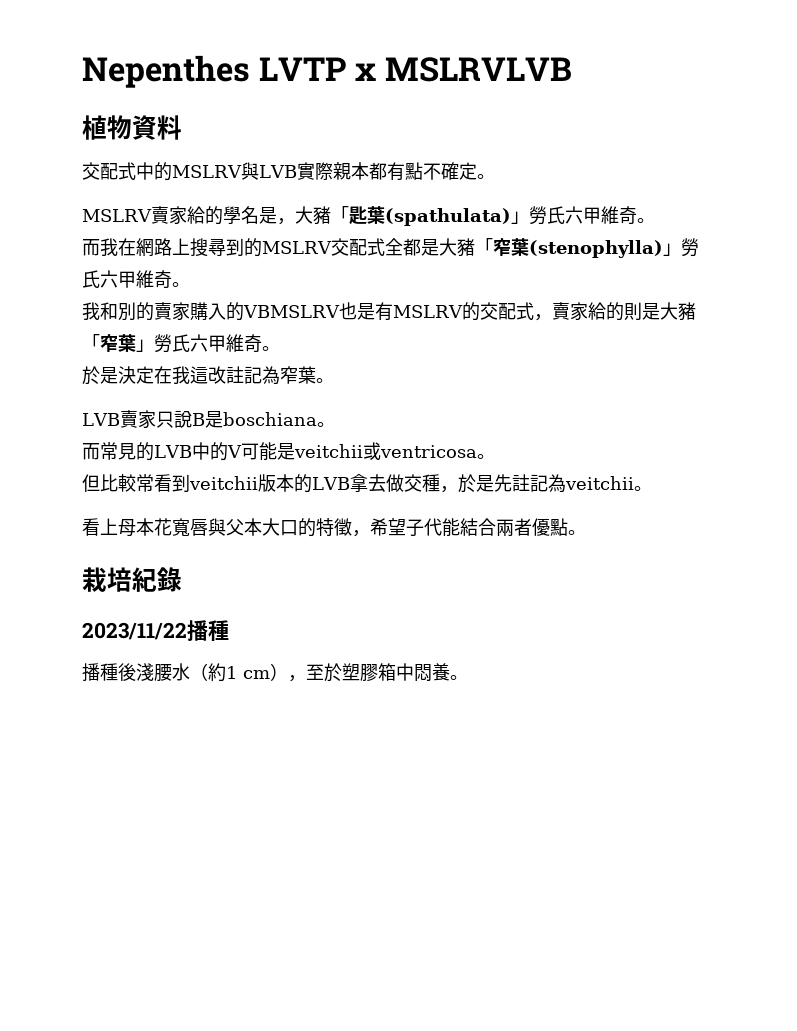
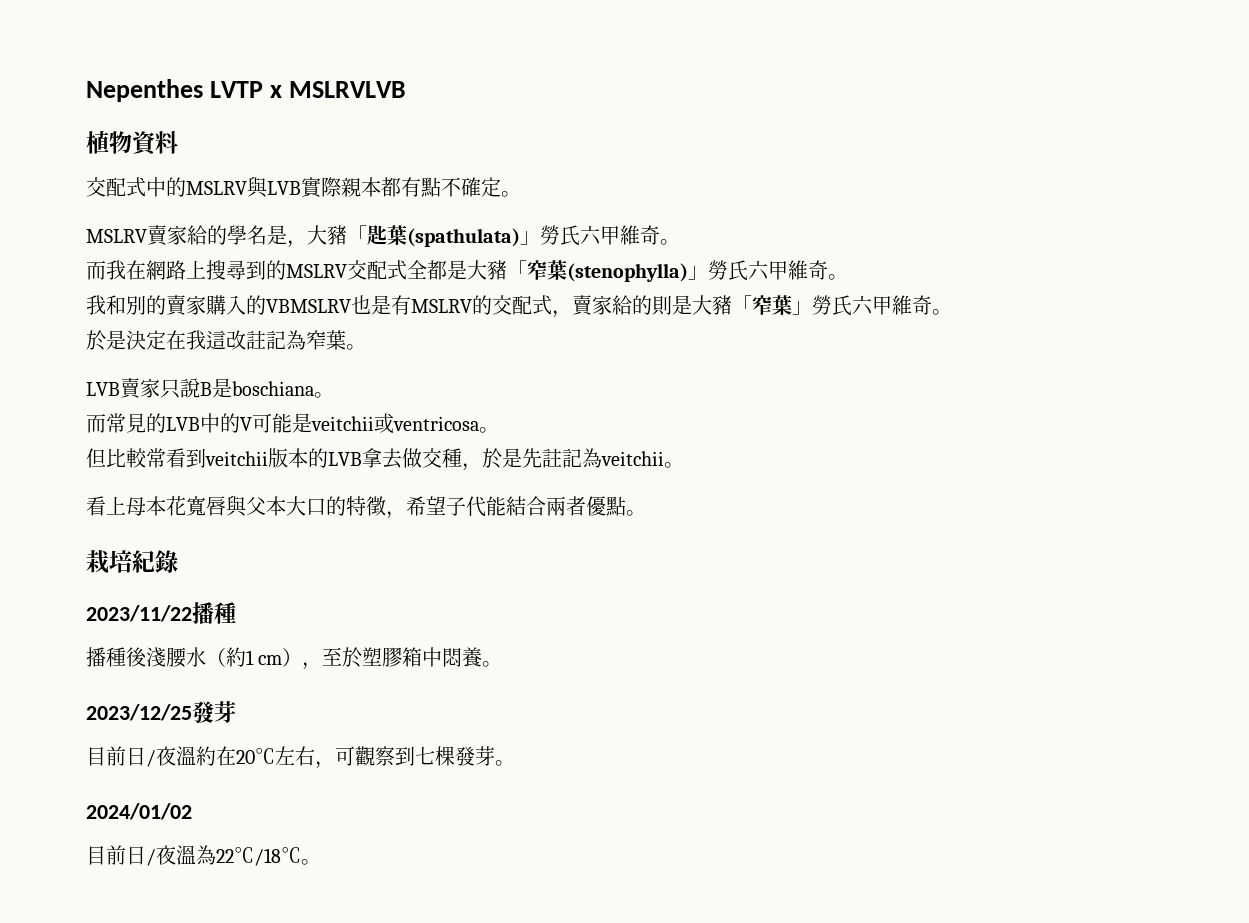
+ 2023/12/25發芽
+ 目前日/夜溫約在20℃左右，可觀察到七棵發芽。
+ 2024/01/02
+ 目前日/夜溫為22℃/18℃。

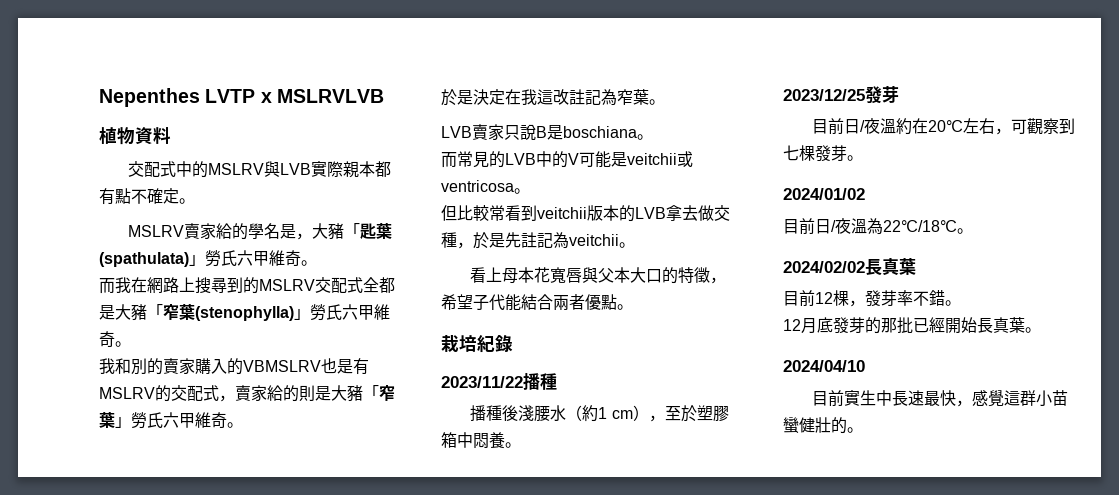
+ 2024/02/02長真葉
+ 目前12棵，發芽率不錯。
+ 12月底發芽的那批已經開始長真葉。
+ 2024/04/10
+ 目前實生中長速最快，感覺這群小苗蠻健壯的。

